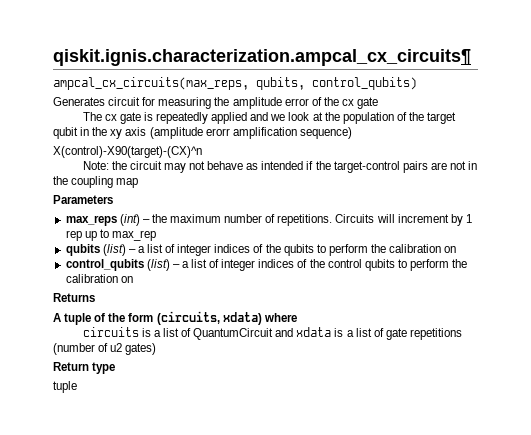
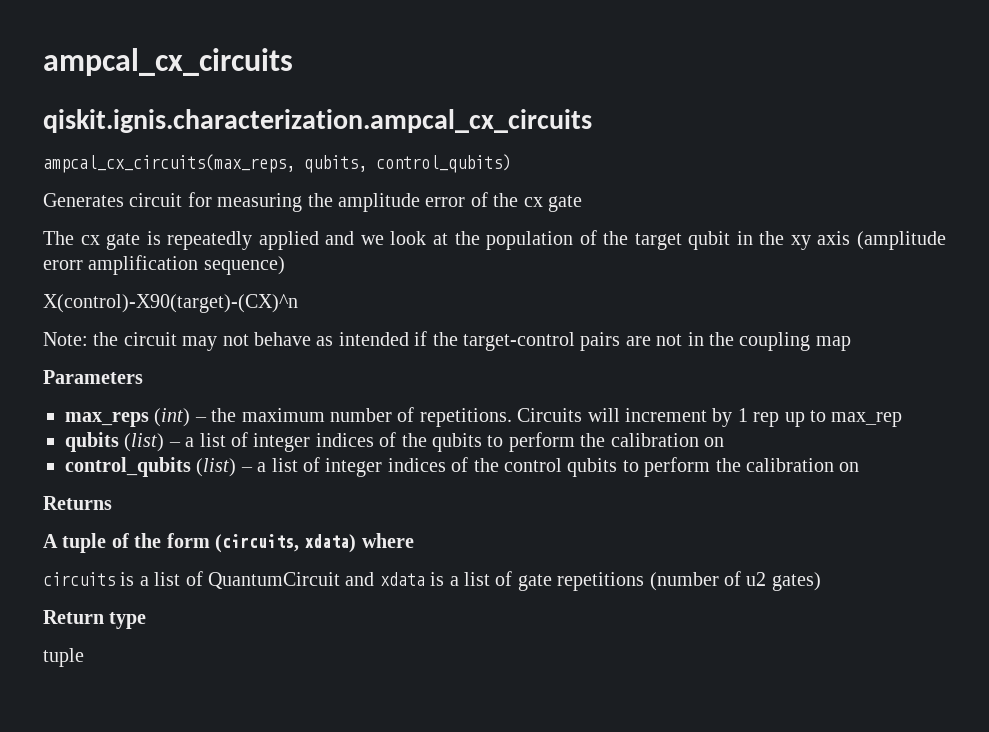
- qiskit.ignis.characterization.ampcal_cx_circuits¶
+ ampcal_cx_circuits
+ qiskit.ignis.characterization.ampcal_cx_circuits

